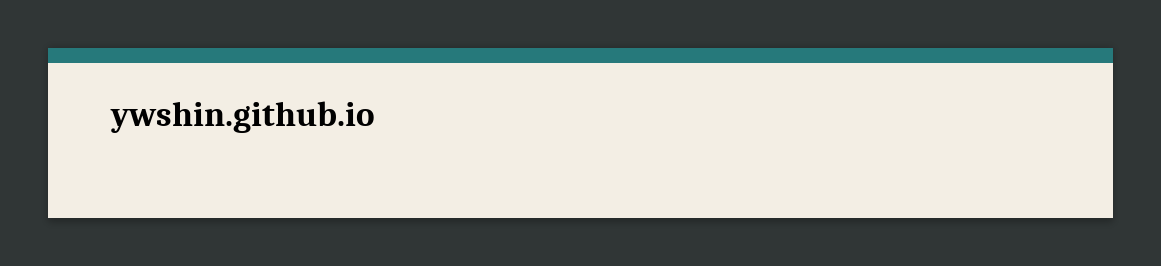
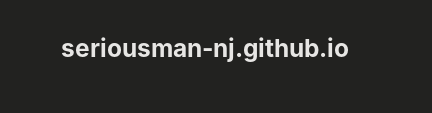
- ywshin.github.io
+ seriousman-nj.github.io

